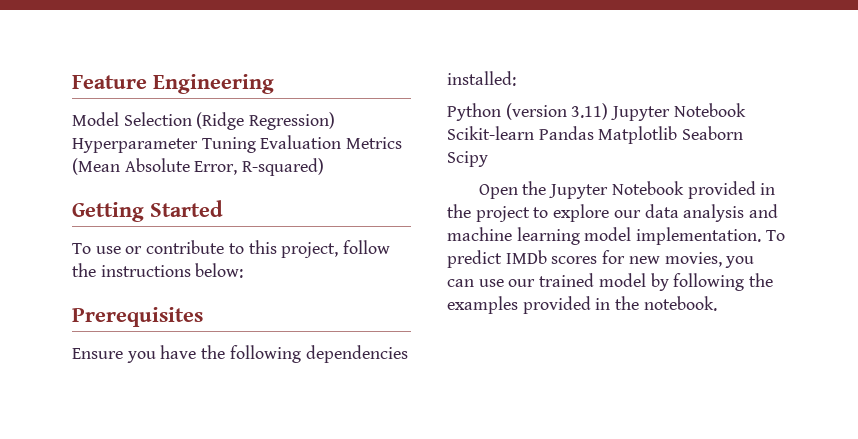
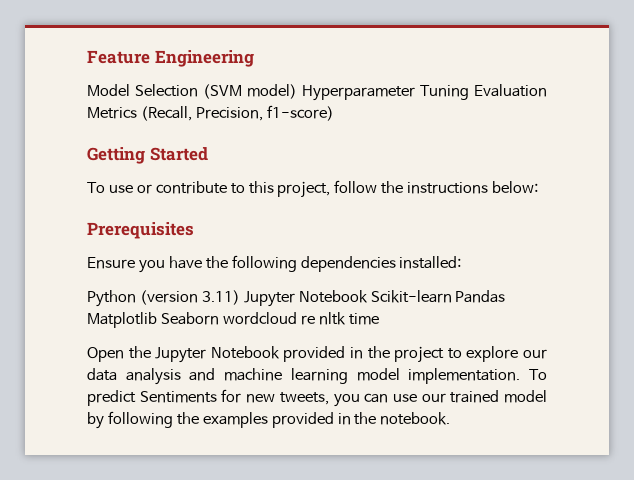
- Model Selection (Ridge Regression) Hyperparameter Tuning Evaluation Metrics (Mean Absolute Error, R-squared)
+ Model Selection (SVM model) Hyperparameter Tuning Evaluation Metrics (Recall, Precision, f1-score)
- Python (version 3.11) Jupyter Notebook Scikit-learn Pandas Matplotlib Seaborn Scipy
+ Python (version 3.11) Jupyter Notebook Scikit-learn Pandas Matplotlib Seaborn wordcloud re nltk time
- To predict IMDb scores for new movies, you can use our trained model by following the examples provided in the notebook.
+ To predict Sentiments for new tweets, you can use our trained model by following the examples provided in the notebook.

